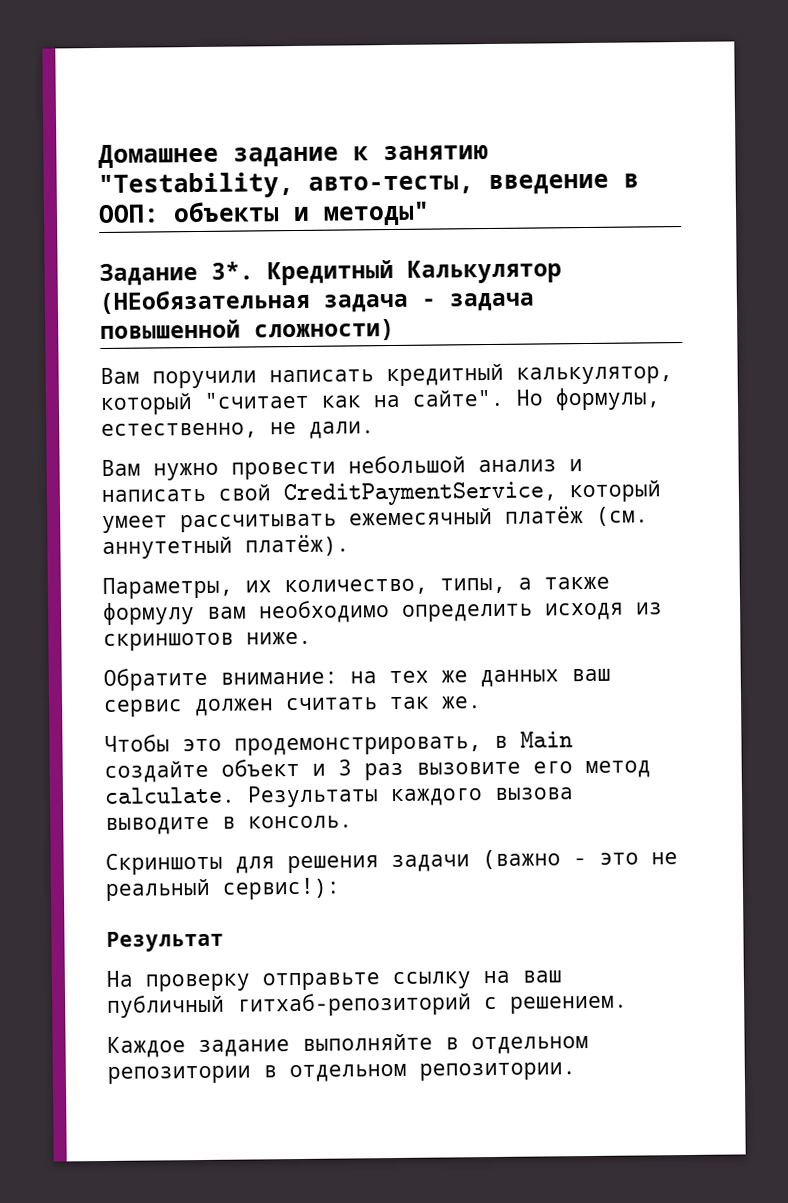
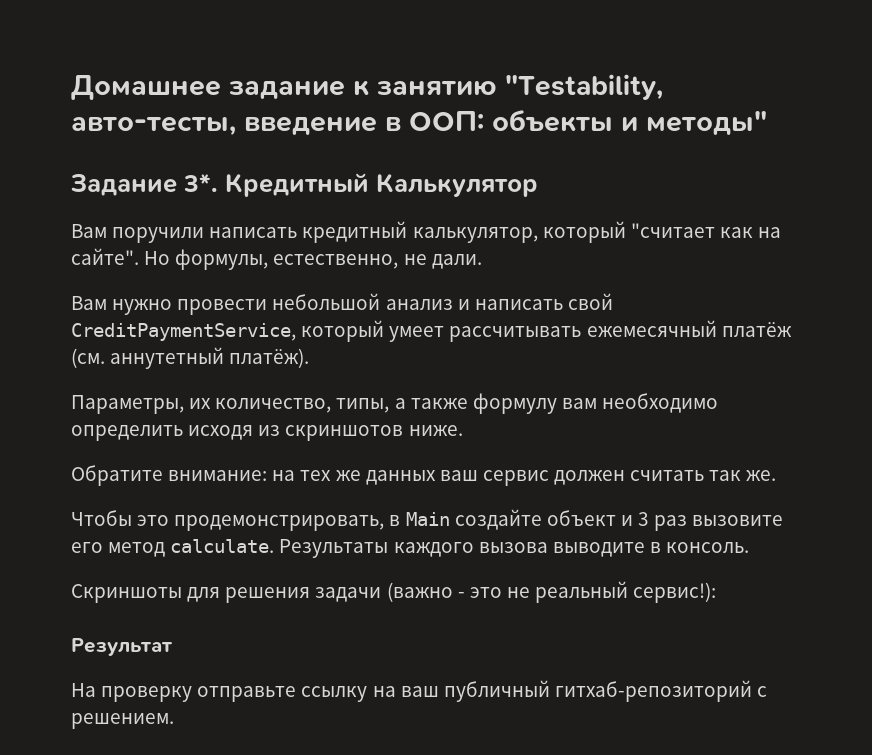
- Кредитный Калькулятор (НЕобязательная задача - задача повышенной сложности)
+ Кредитный Калькулятор
- Каждое задание выполняйте в отдельном репозитории в отдельном репозитории.

